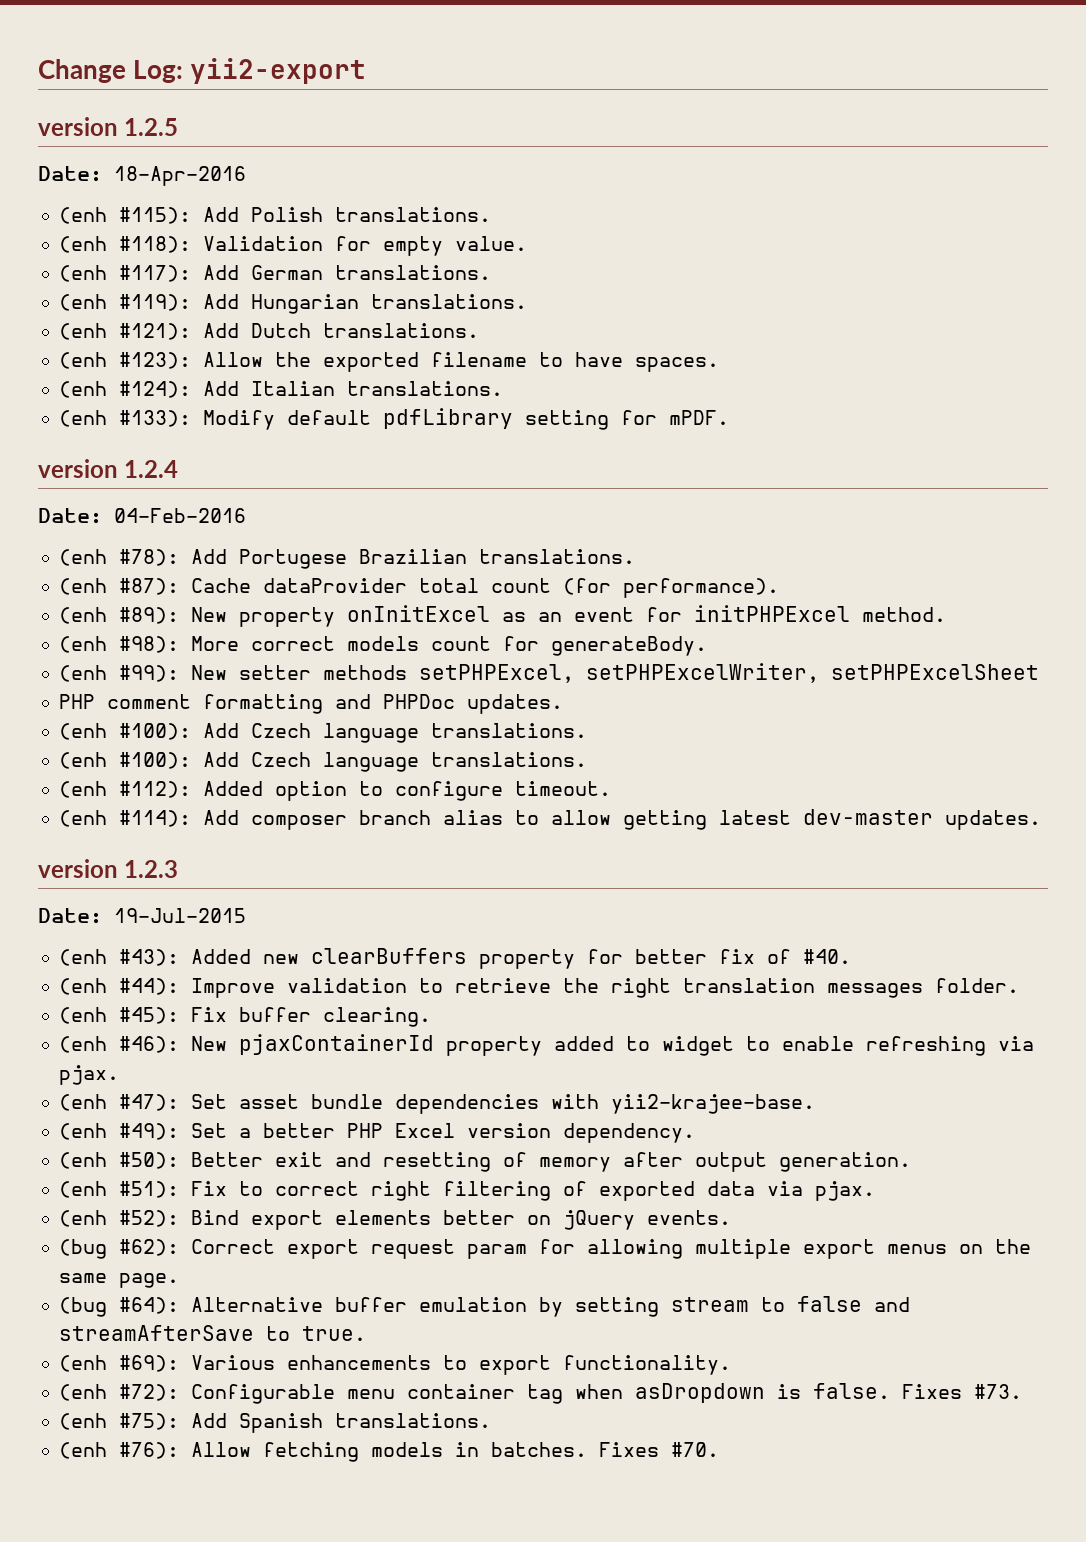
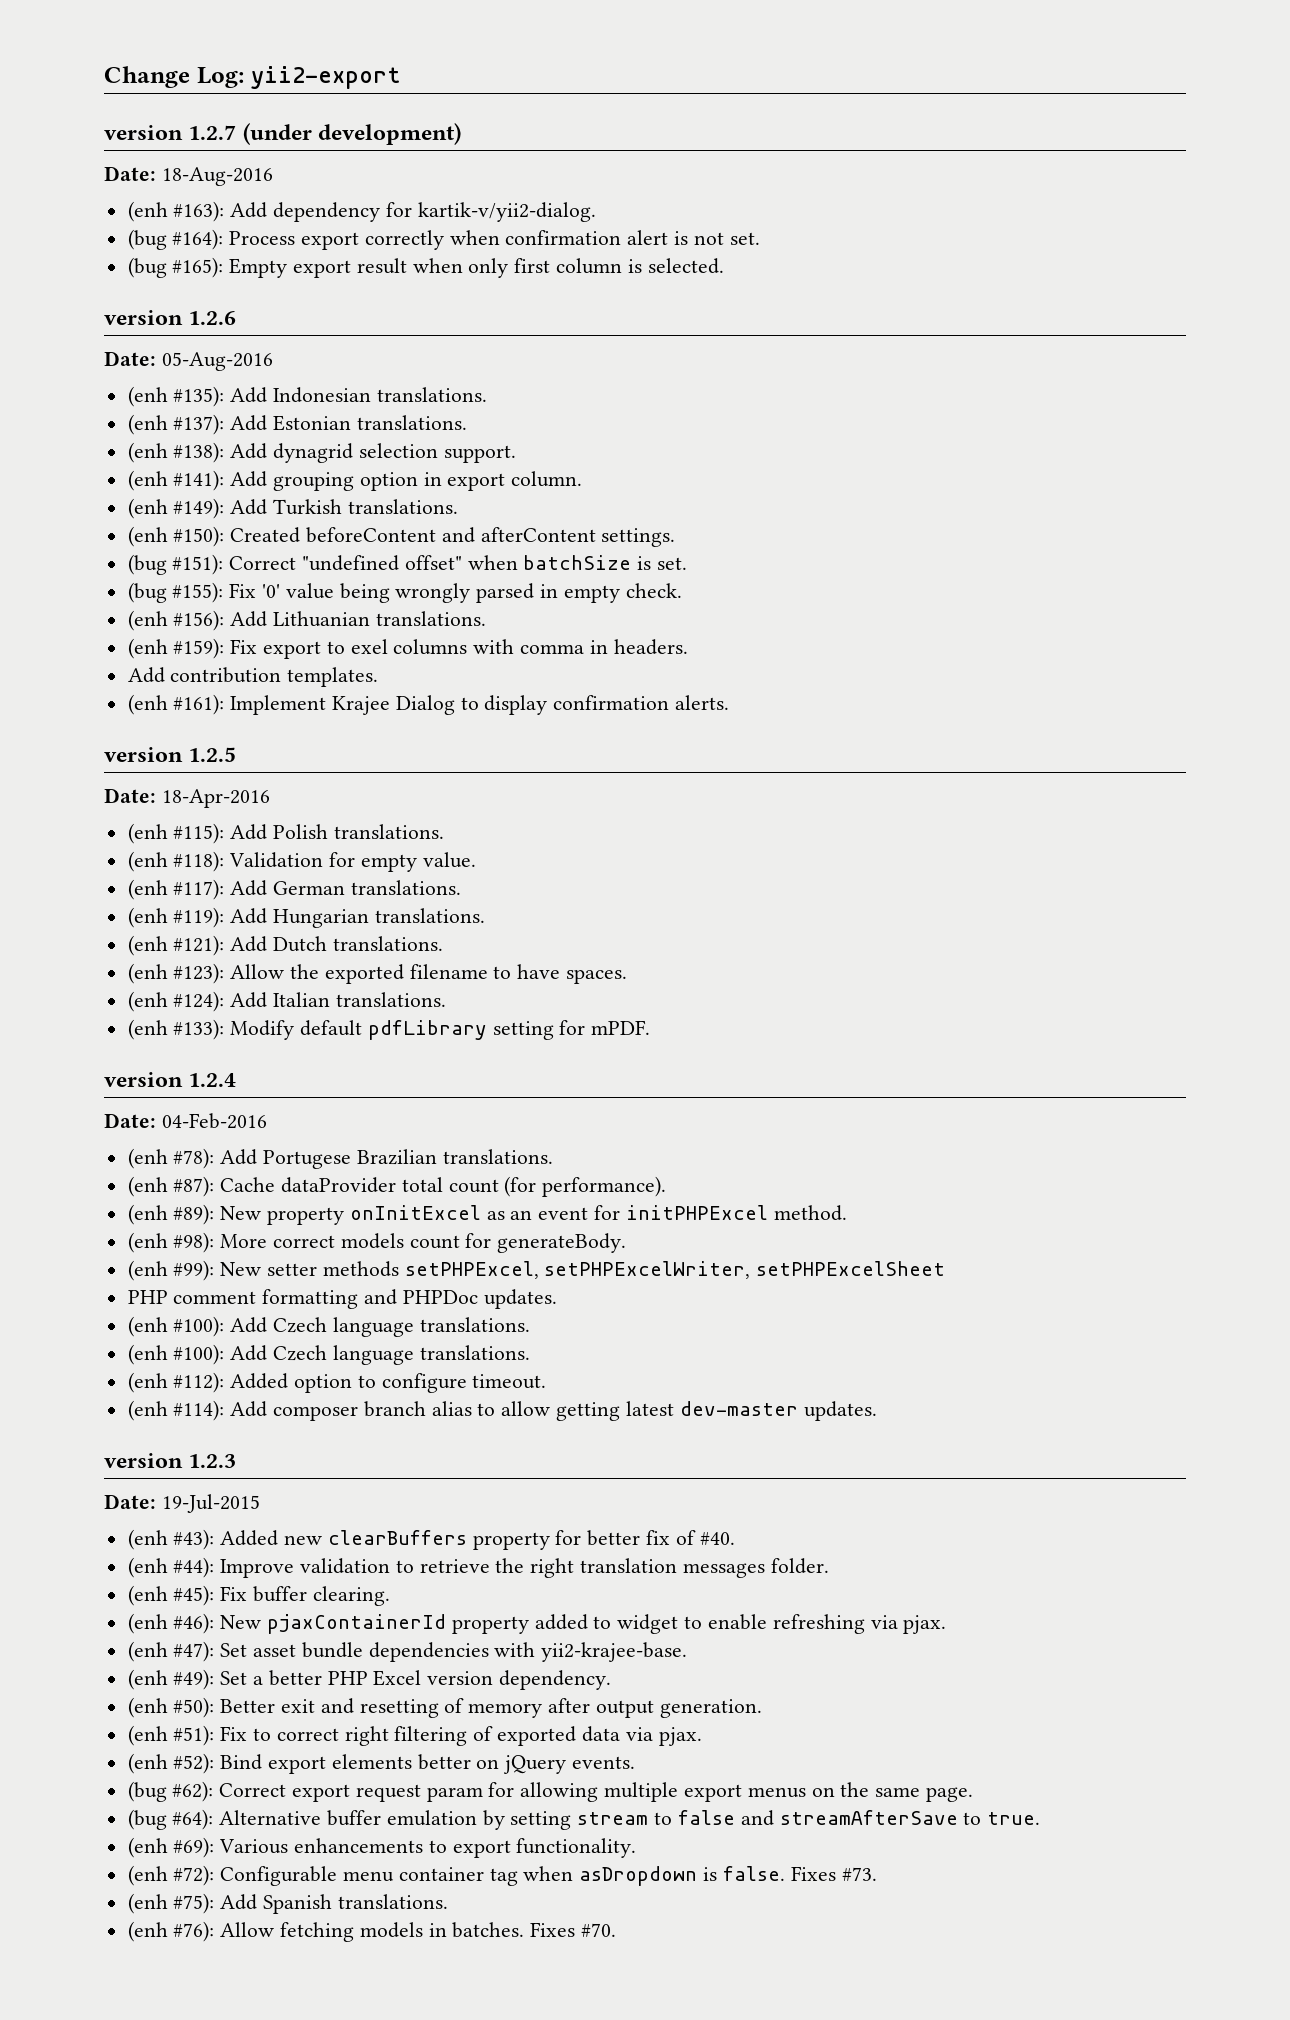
+ version 1.2.7 (under development)
+ Date: 18-Aug-2016
+ (enh #163): Add dependency for kartik-v/yii2-dialog.
+ (bug #164): Process export correctly when confirmation alert is not set.
+ (bug #165): Empty export result when only first column is selected.
+ version 1.2.6
+ Date: 05-Aug-2016
+ (enh #135): Add Indonesian translations.
+ (enh #137): Add Estonian translations.
+ (enh #138): Add dynagrid selection support.
+ (enh #141): Add grouping option in export column.
+ (enh #149): Add Turkish translations.
+ (enh #150): Created beforeContent and afterContent settings.
+ (bug #151): Correct "undefined offset" when batchSize is set.
+ (bug #155): Fix '0' value being wrongly parsed in empty check.
+ (enh #156): Add Lithuanian translations.
+ (enh #159): Fix export to exel columns with comma in headers.
+ Add contribution templates.
+ (enh #161): Implement Krajee Dialog to display confirmation alerts.

